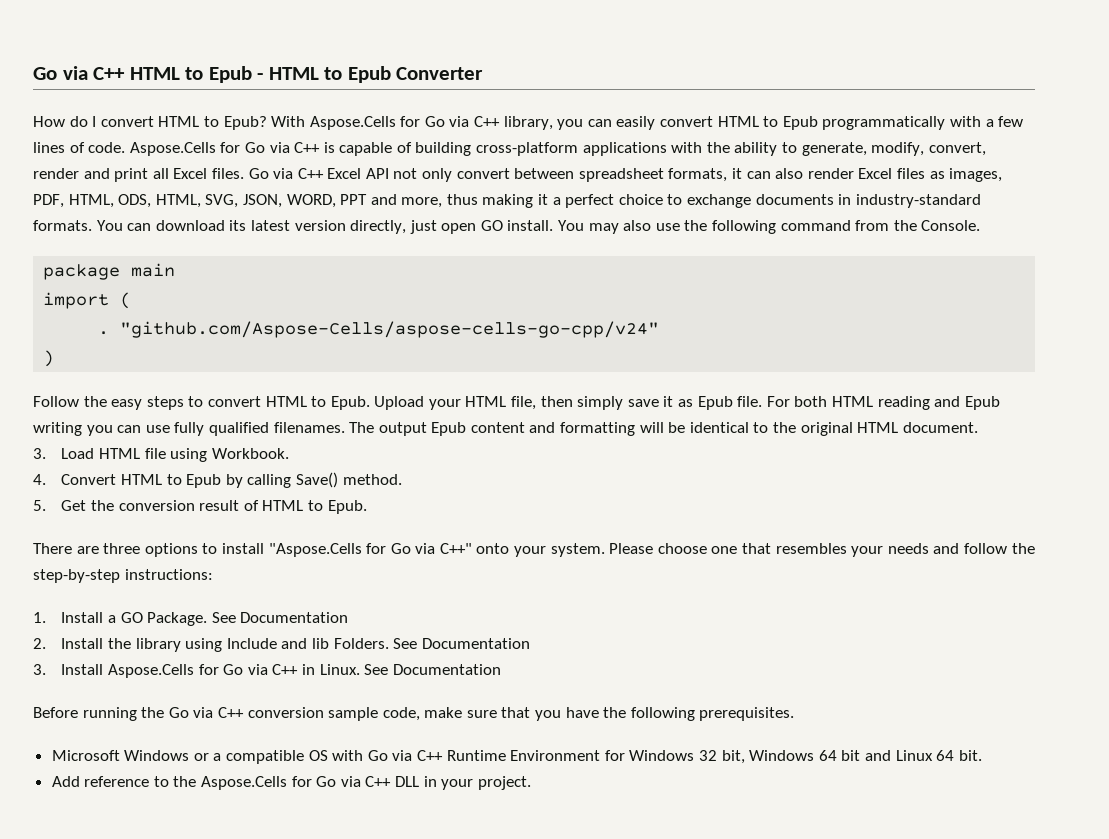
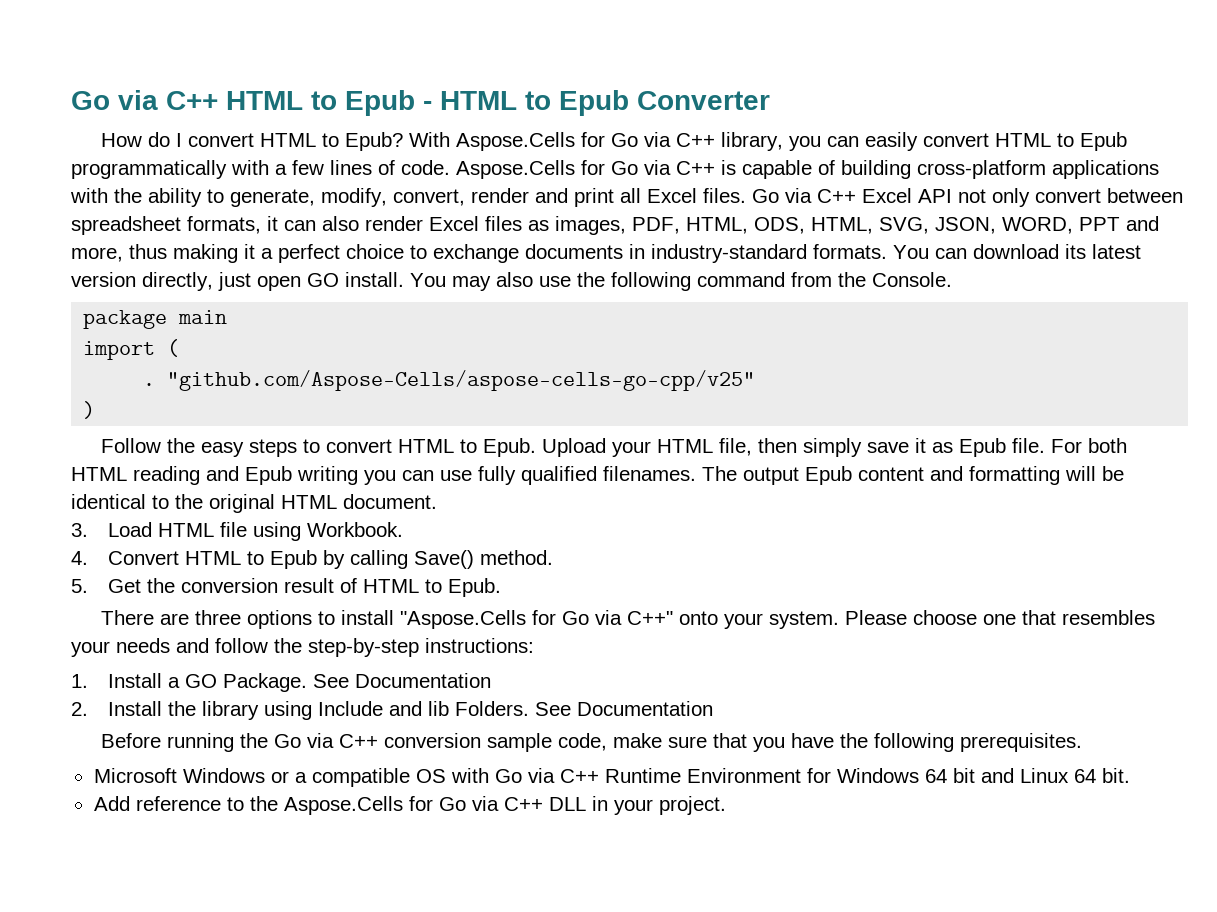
- "github.com/Aspose-Cells/aspose-cells-go-cpp/v24"
+ "github.com/Aspose-Cells/aspose-cells-go-cpp/v25"
- 3. Install Aspose.Cells for Go via C++ in Linux. See Documentation
- Microsoft Windows or a compatible OS with Go via C++ Runtime Environment for Windows 32 bit, Windows 64 bit and Linux 64 bit.
+ Microsoft Windows or a compatible OS with Go via C++ Runtime Environment for Windows 64 bit and Linux 64 bit.

